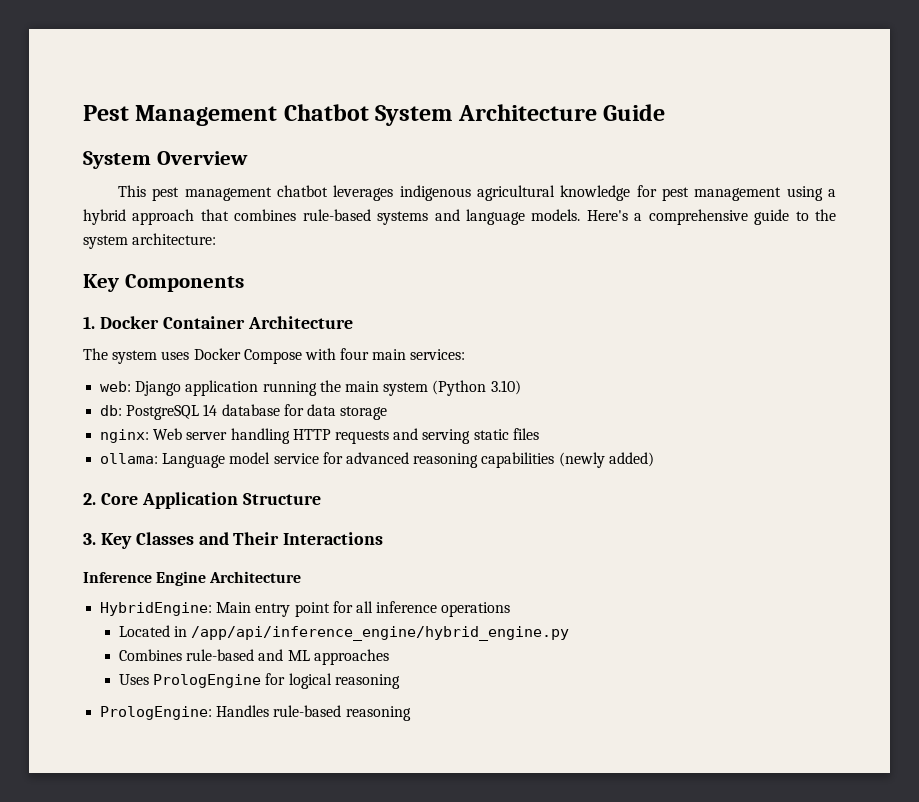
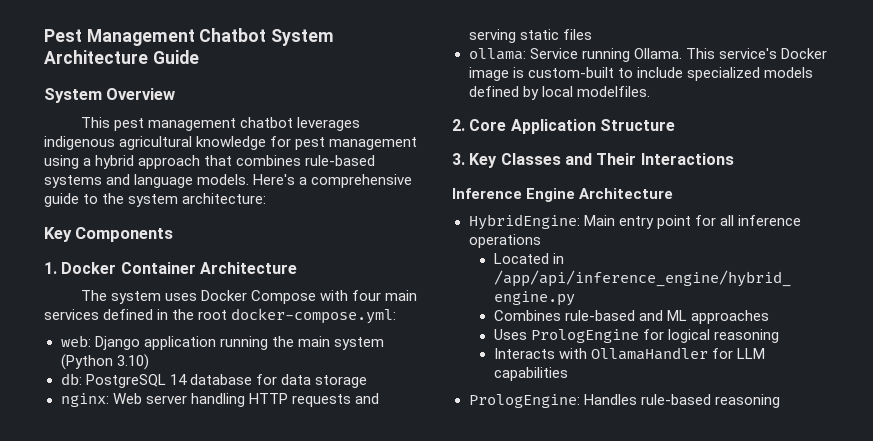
- The system uses Docker Compose with four main services:
+ The system uses Docker Compose with four main services defined in the root docker-compose.yml:
- ollama: Language model service for advanced reasoning capabilities (newly added)
+ ollama: Service running Ollama. This service's Docker image is custom-built to include specialized models defined by local modelfiles.
+ Interacts with OllamaHandler for LLM capabilities

